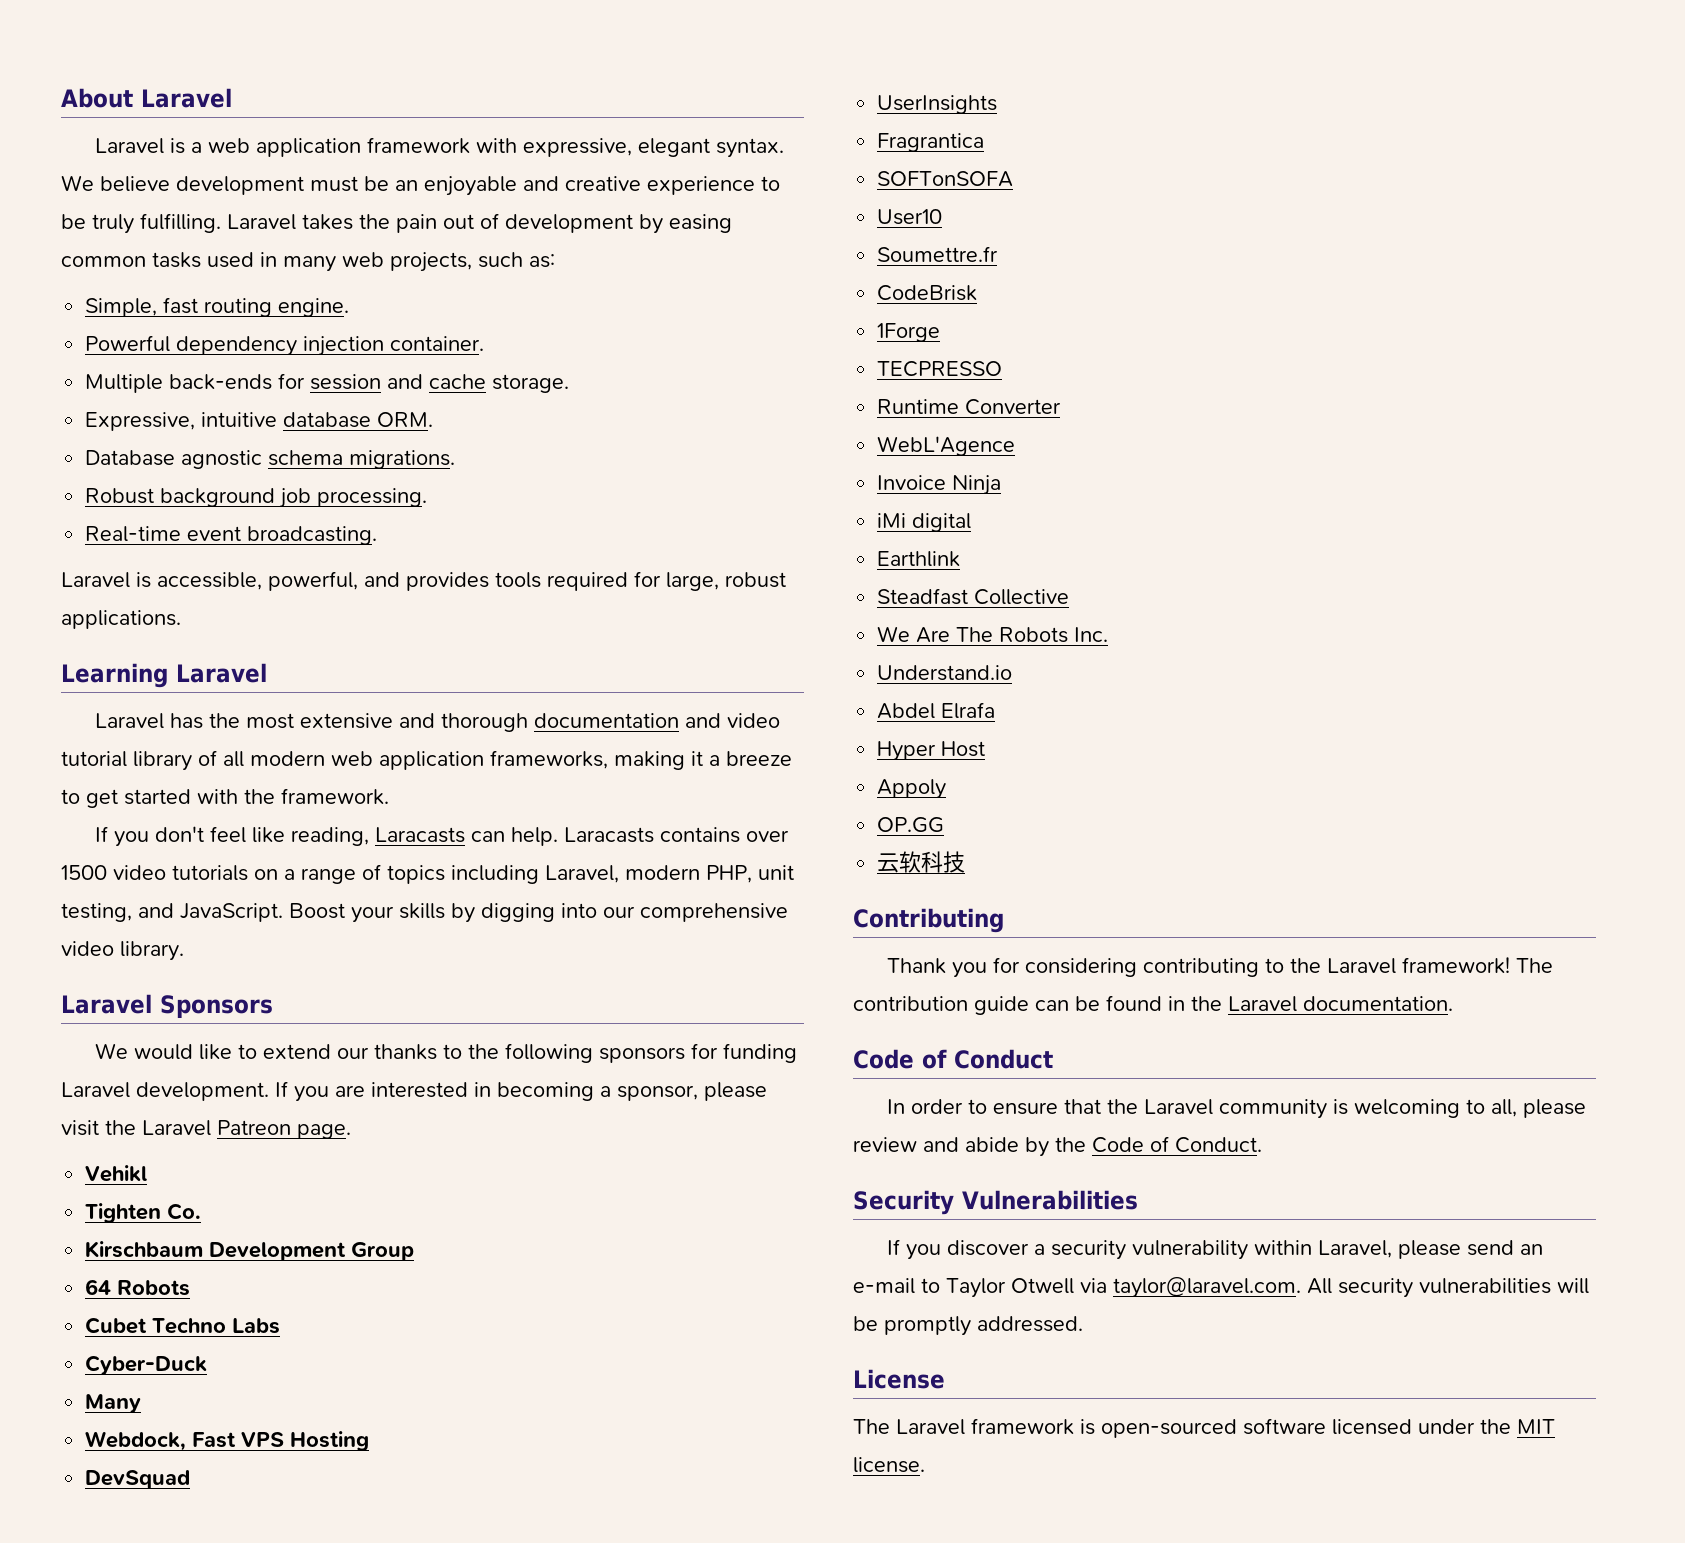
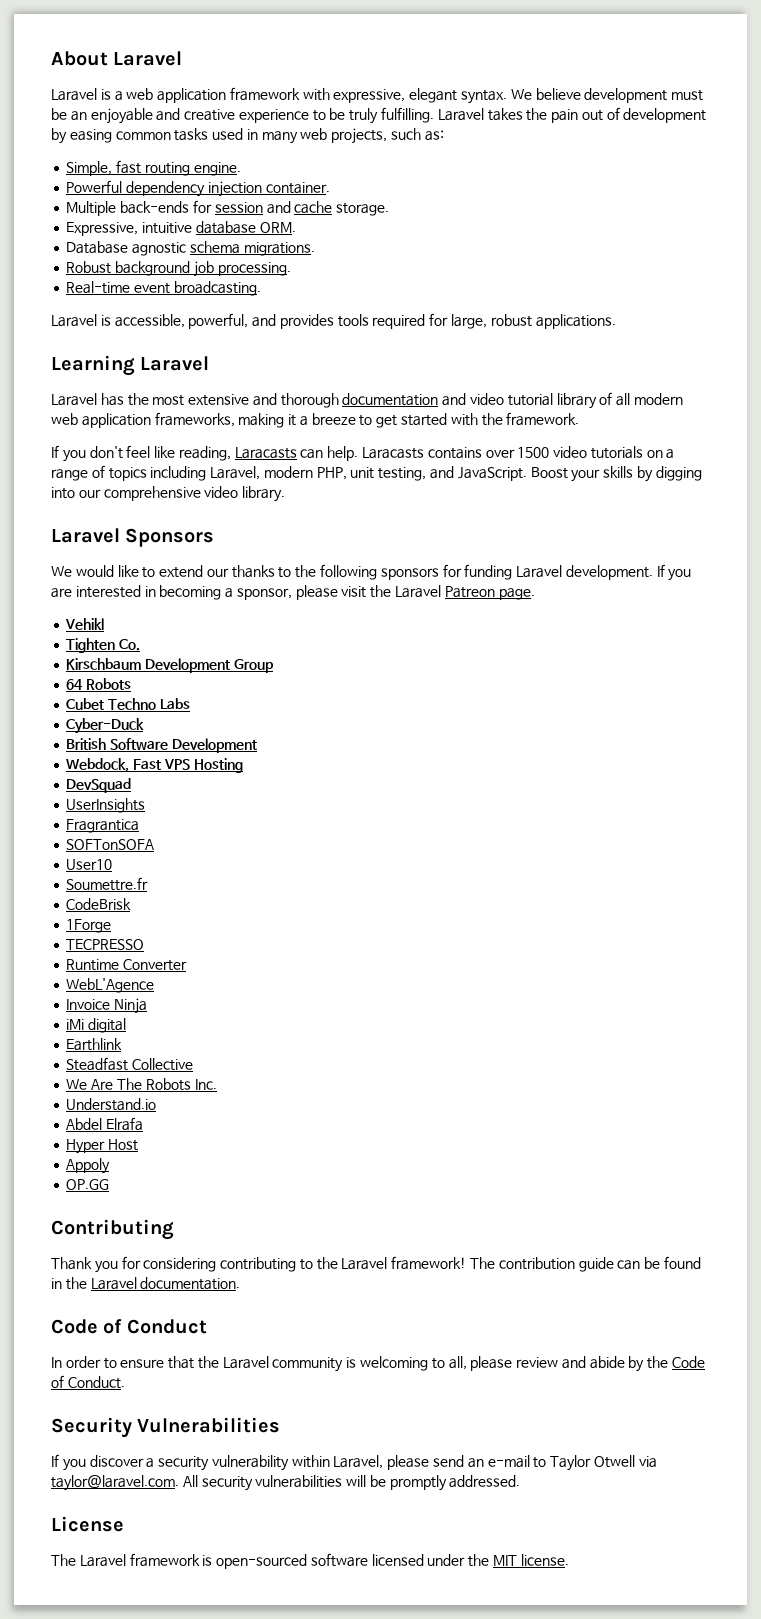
- Many
+ British Software Development
- 云软科技

